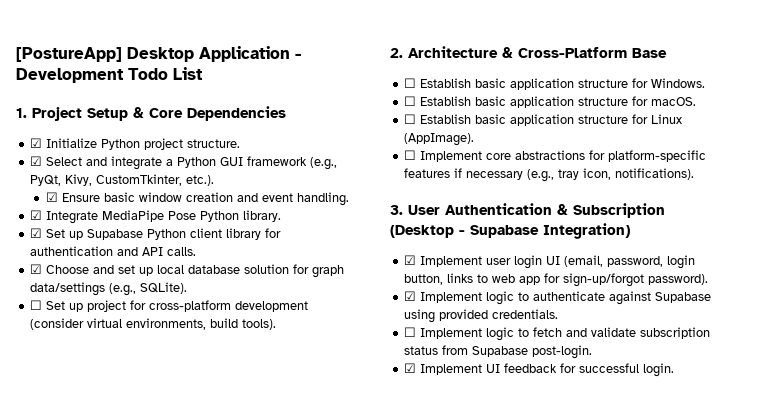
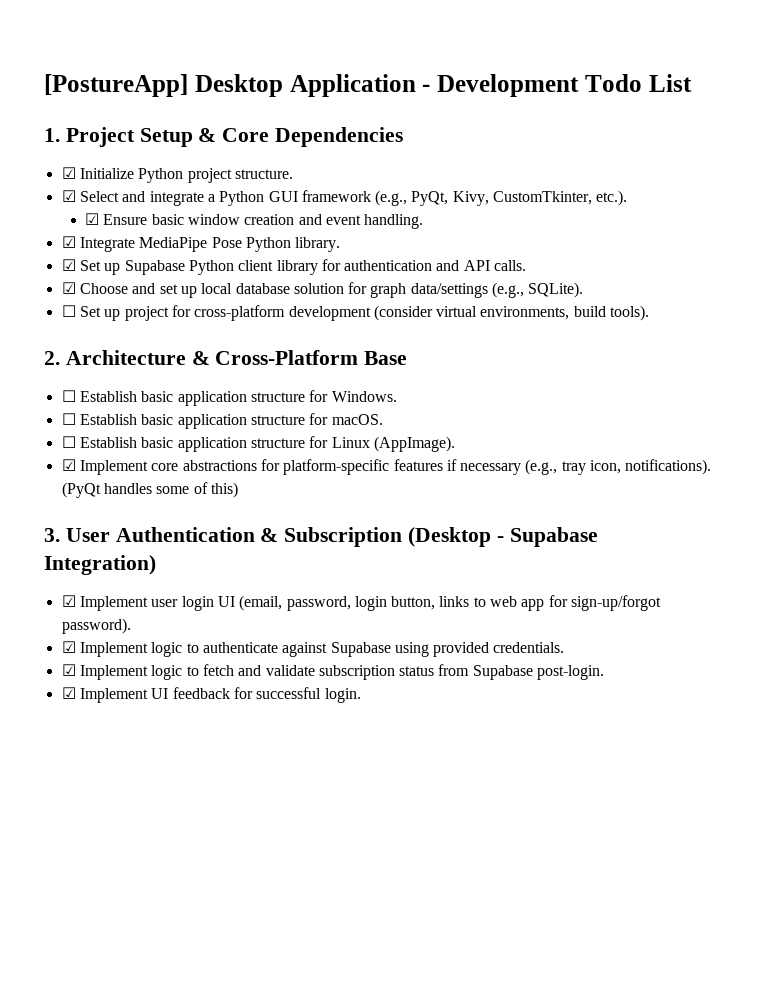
- ☐ Implement core abstractions for platform-specific features if necessary (e.g., tray icon, notifications).
+ ☑ Implement core abstractions for platform-specific features if necessary (e.g., tray icon, notifications). (PyQt handles some of this)
- ☐ Implement logic to fetch and validate subscription status from Supabase post-login.
+ ☑ Implement logic to fetch and validate subscription status from Supabase post-login.

